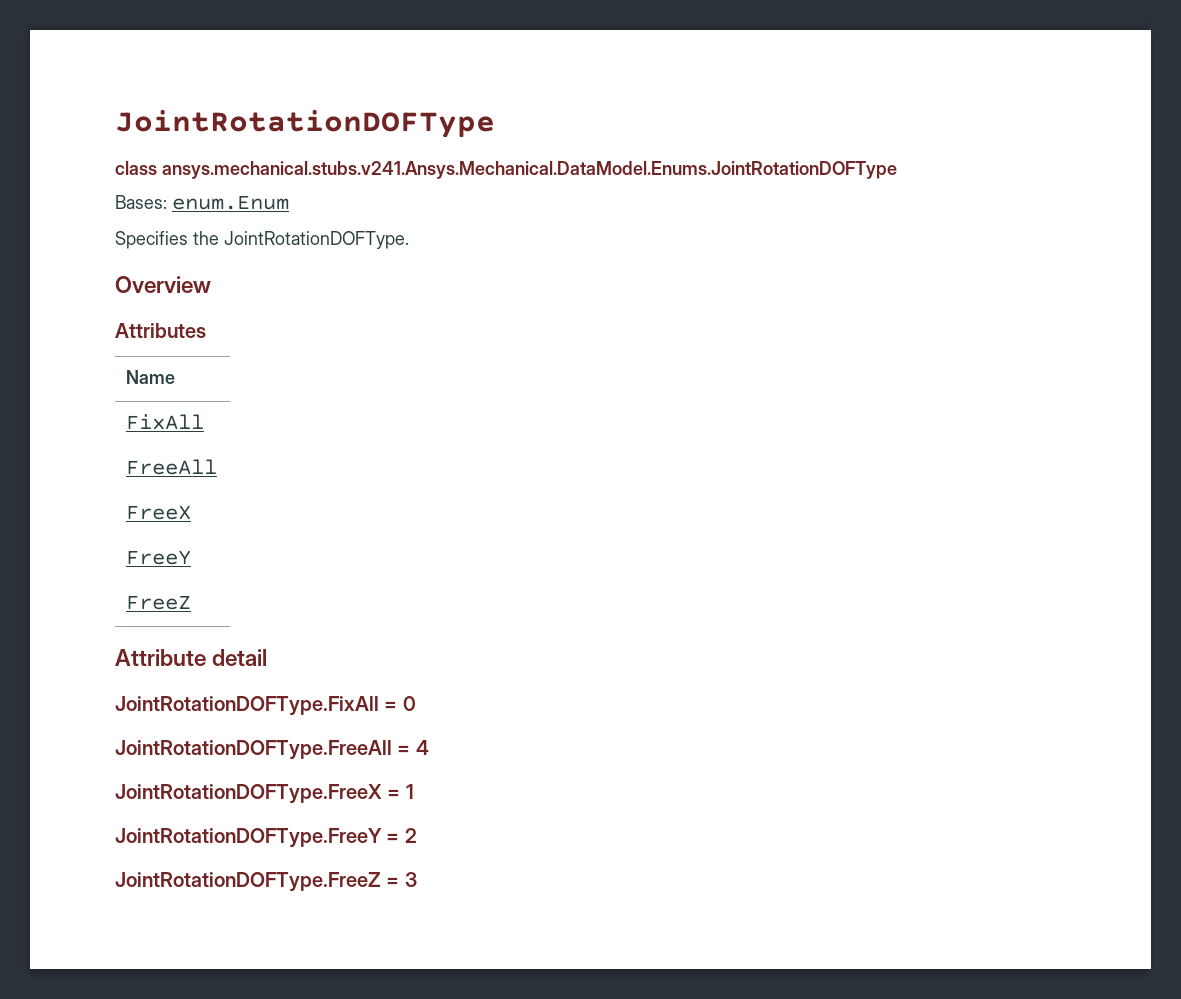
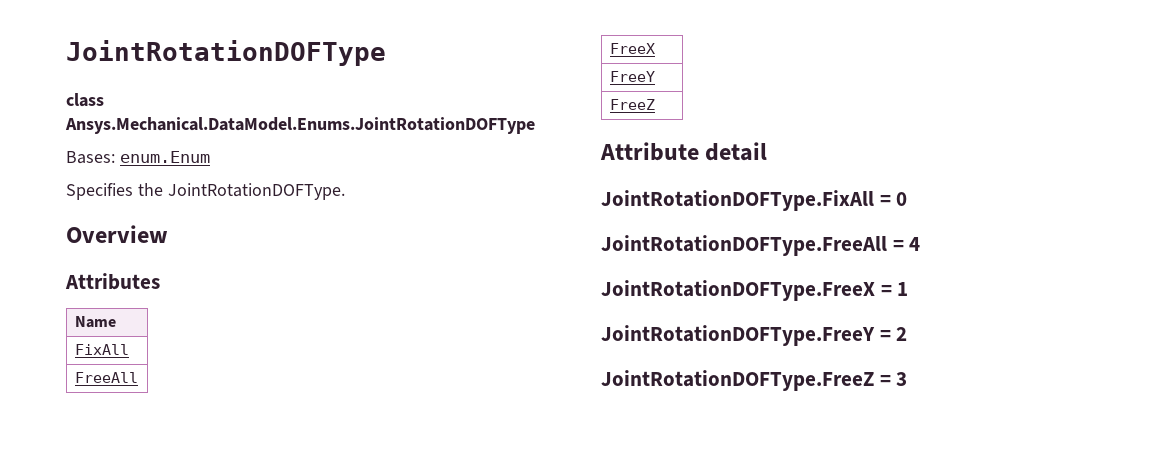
- class ansys.mechanical.stubs.v241.Ansys.Mechanical.DataModel.Enums.JointRotationDOFType
+ class Ansys.Mechanical.DataModel.Enums.JointRotationDOFType

